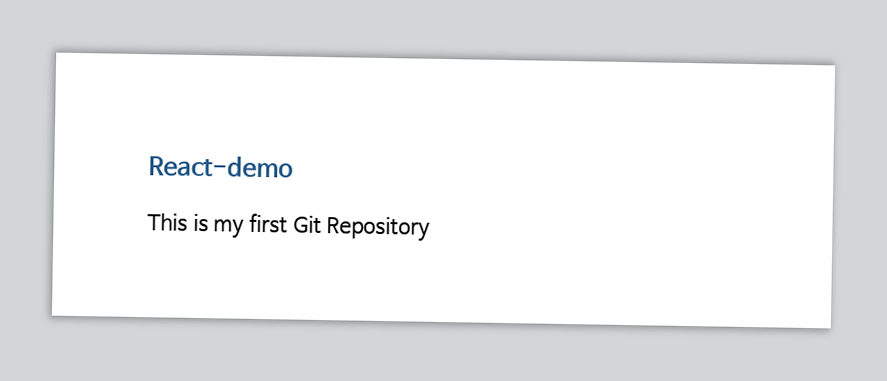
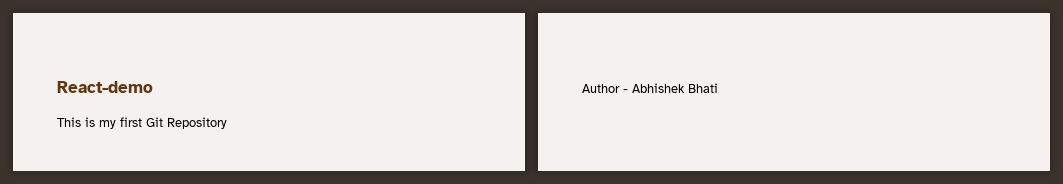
+ Author - Abhishek Bhati

